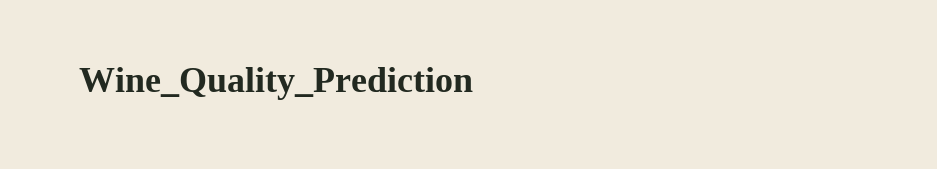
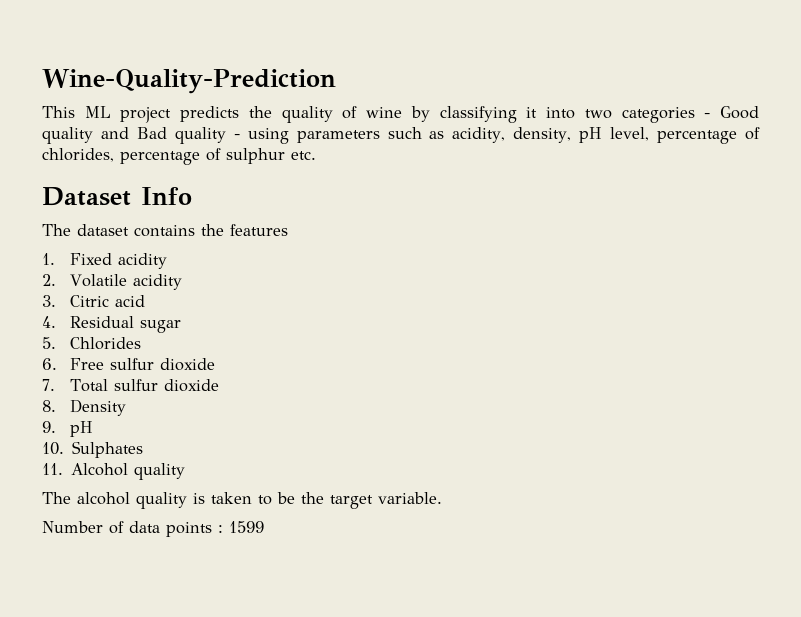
- Wine_Quality_Prediction
+ Wine-Quality-Prediction
+ This ML project predicts the quality of wine by classifying it into two categories - Good quality and Bad quality - using parameters such as acidity, density, pH level, percentage of chlorides, percentage of sulphur etc.
+ Dataset Info
+ The dataset contains the features
+ 1. Fixed acidity
+ 2. Volatile acidity
+ 3. Citric acid
+ 4. Residual sugar
+ 5. Chlorides
+ 6. Free sulfur dioxide
+ 7. Total sulfur dioxide
+ 8. Density
+ 9. pH
+ 10. Sulphates
+ 11. Alcohol quality
+ The alcohol quality is taken to be the target variable.
+ Number of data points : 1599

